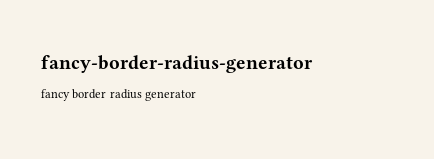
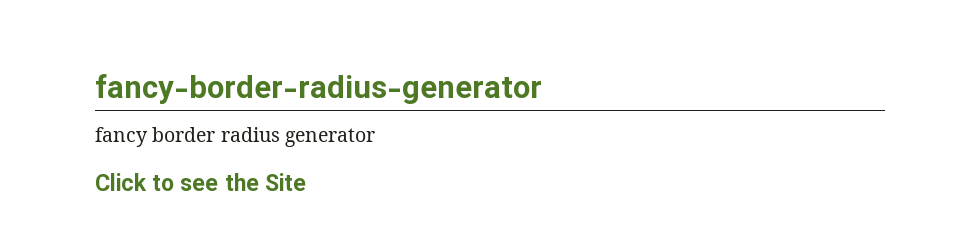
+ Click to see the Site

